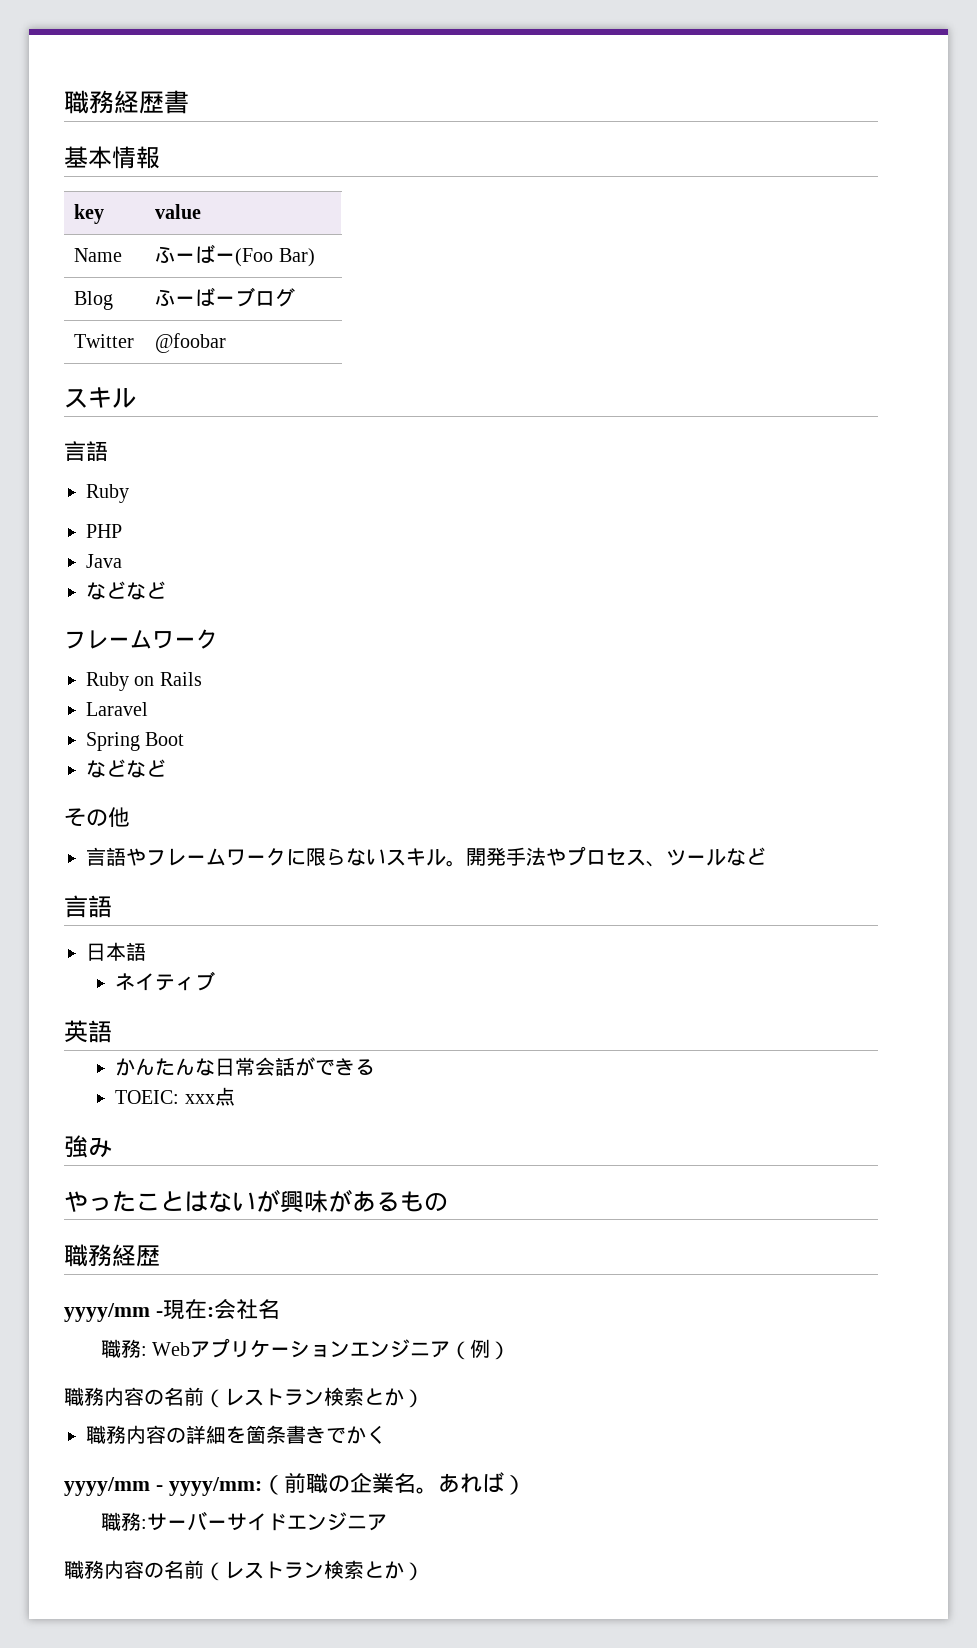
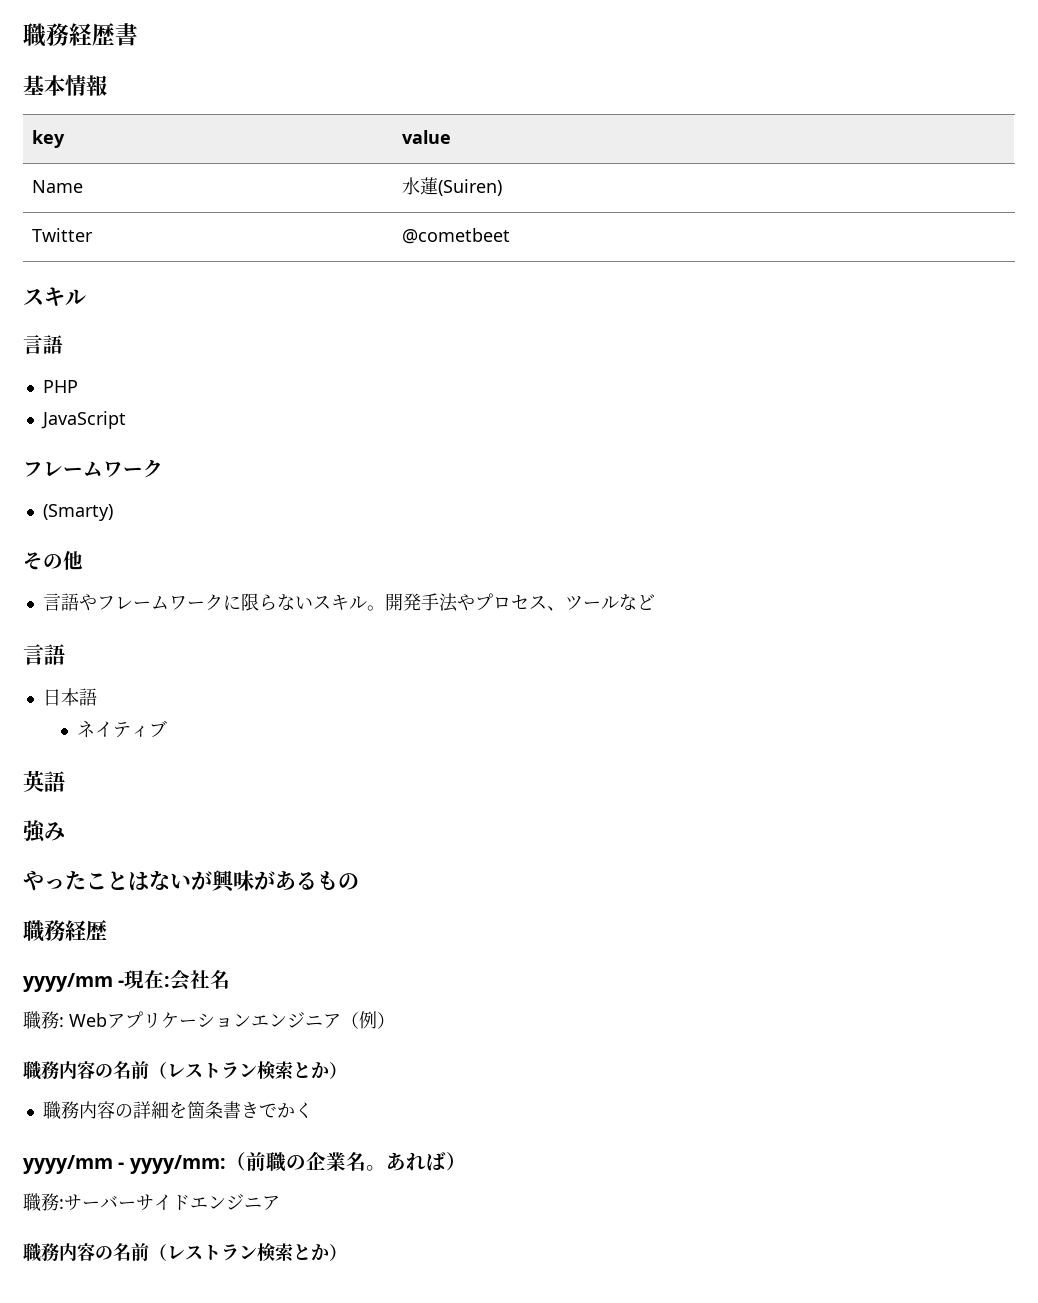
- Name | ふーばー(Foo Bar)
- Blog | ふーばーブログ
+ Name | 水蓮(Suiren)
- Twitter | @foobar
+ Twitter | @cometbeet
  スキル
  言語
- Ruby
- Java
- などなど
+ JavaScript
- Ruby on Rails
- Laravel
- Spring Boot
- などなど
+ (Smarty)
- かんたんな日常会話ができる
- TOEIC: xxx点

